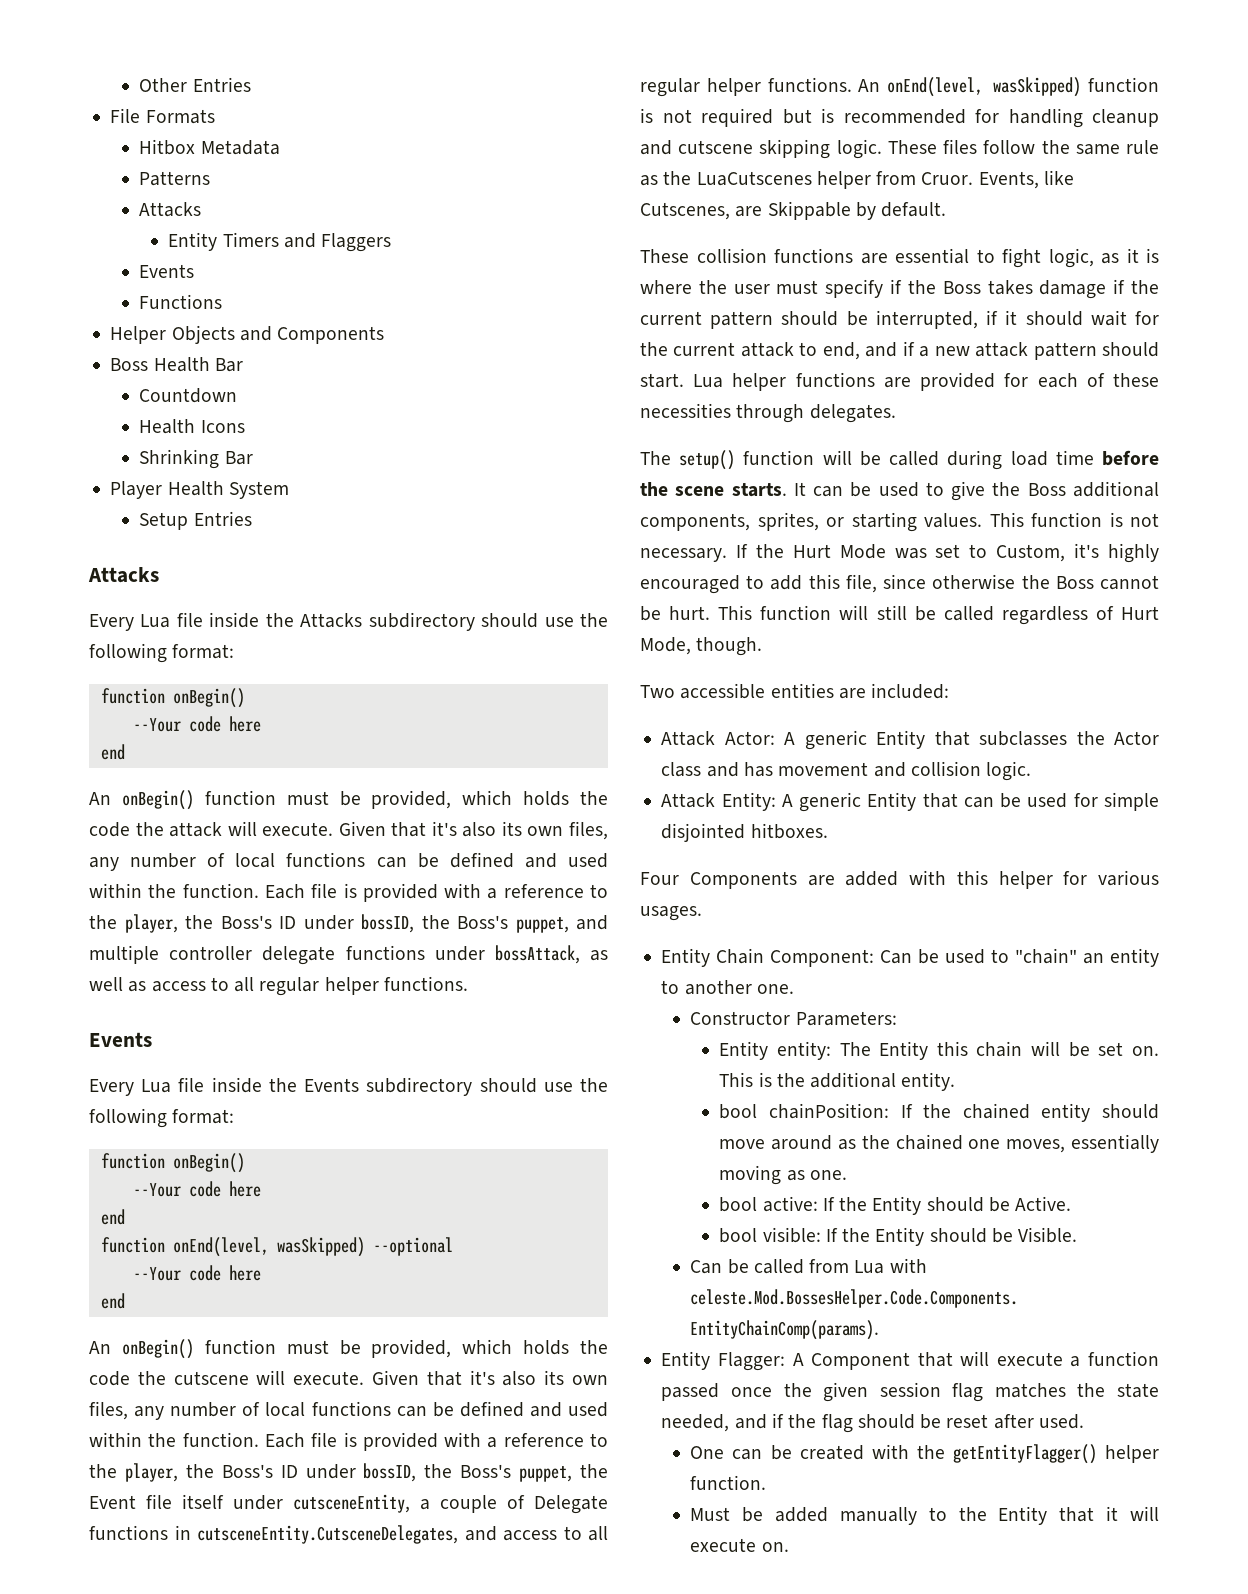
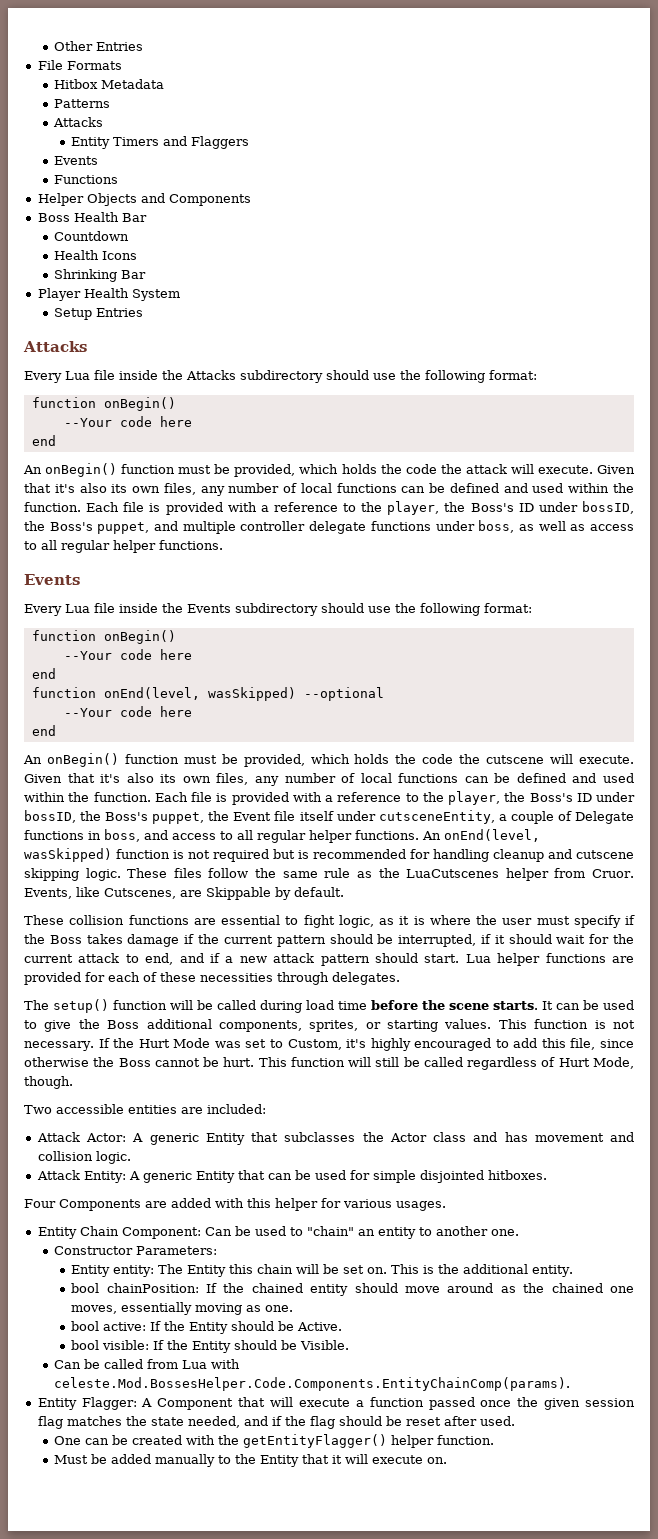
- Each file is provided with a reference to the player, the Boss's ID under bossID, the Boss's puppet, and multiple controller delegate functions under bossAttack, as well as access to all regular helper functions.
+ Each file is provided with a reference to the player, the Boss's ID under bossID, the Boss's puppet, and multiple controller delegate functions under boss, as well as access to all regular helper functions.
- Each file is provided with a reference to the player, the Boss's ID under bossID, the Boss's puppet, the Event file itself under cutsceneEntity, a couple of Delegate functions in cutsceneEntity.CutsceneDelegates, and access to all regular helper functions.
+ Each file is provided with a reference to the player, the Boss's ID under bossID, the Boss's puppet, the Event file itself under cutsceneEntity, a couple of Delegate functions in boss, and access to all regular helper functions.

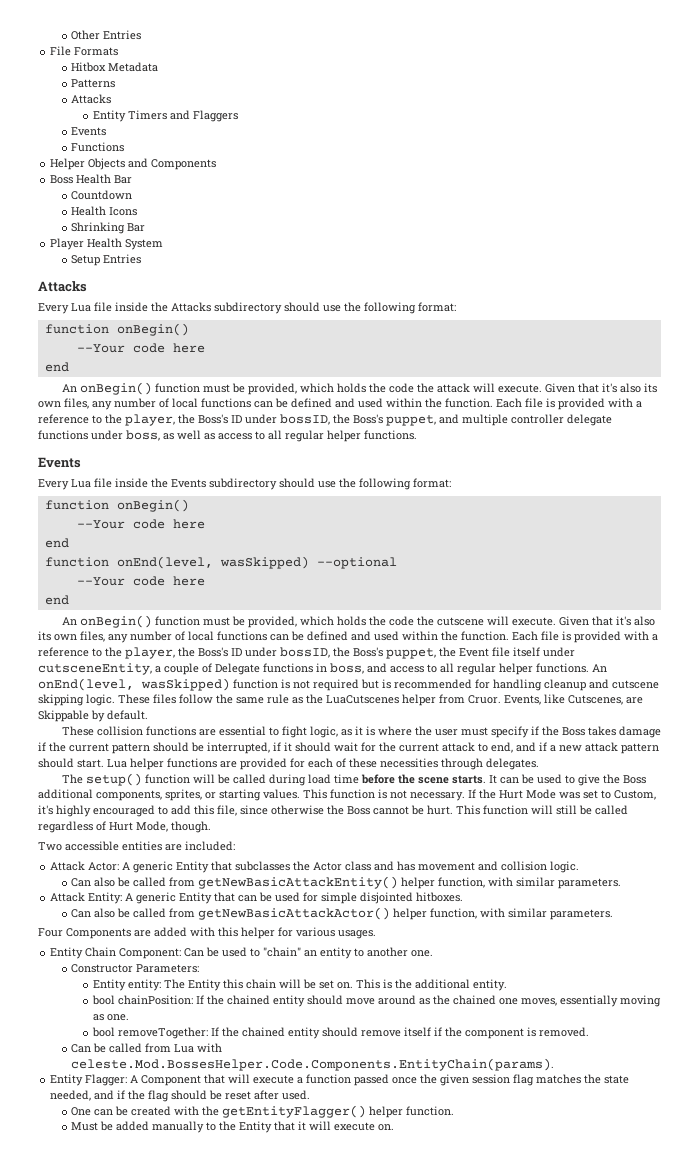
+ Can also be called from getNewBasicAttackEntity() helper function, with similar parameters.
+ Can also be called from getNewBasicAttackActor() helper function, with similar parameters.
- bool active: If the Entity should be Active.
- bool visible: If the Entity should be Visible.
+ bool removeTogether: If the chained entity should remove itself if the component is removed.
- Can be called from Lua with celeste.Mod.BossesHelper.Code.Components.EntityChainComp(params).
+ Can be called from Lua with celeste.Mod.BossesHelper.Code.Components.EntityChain(params).

